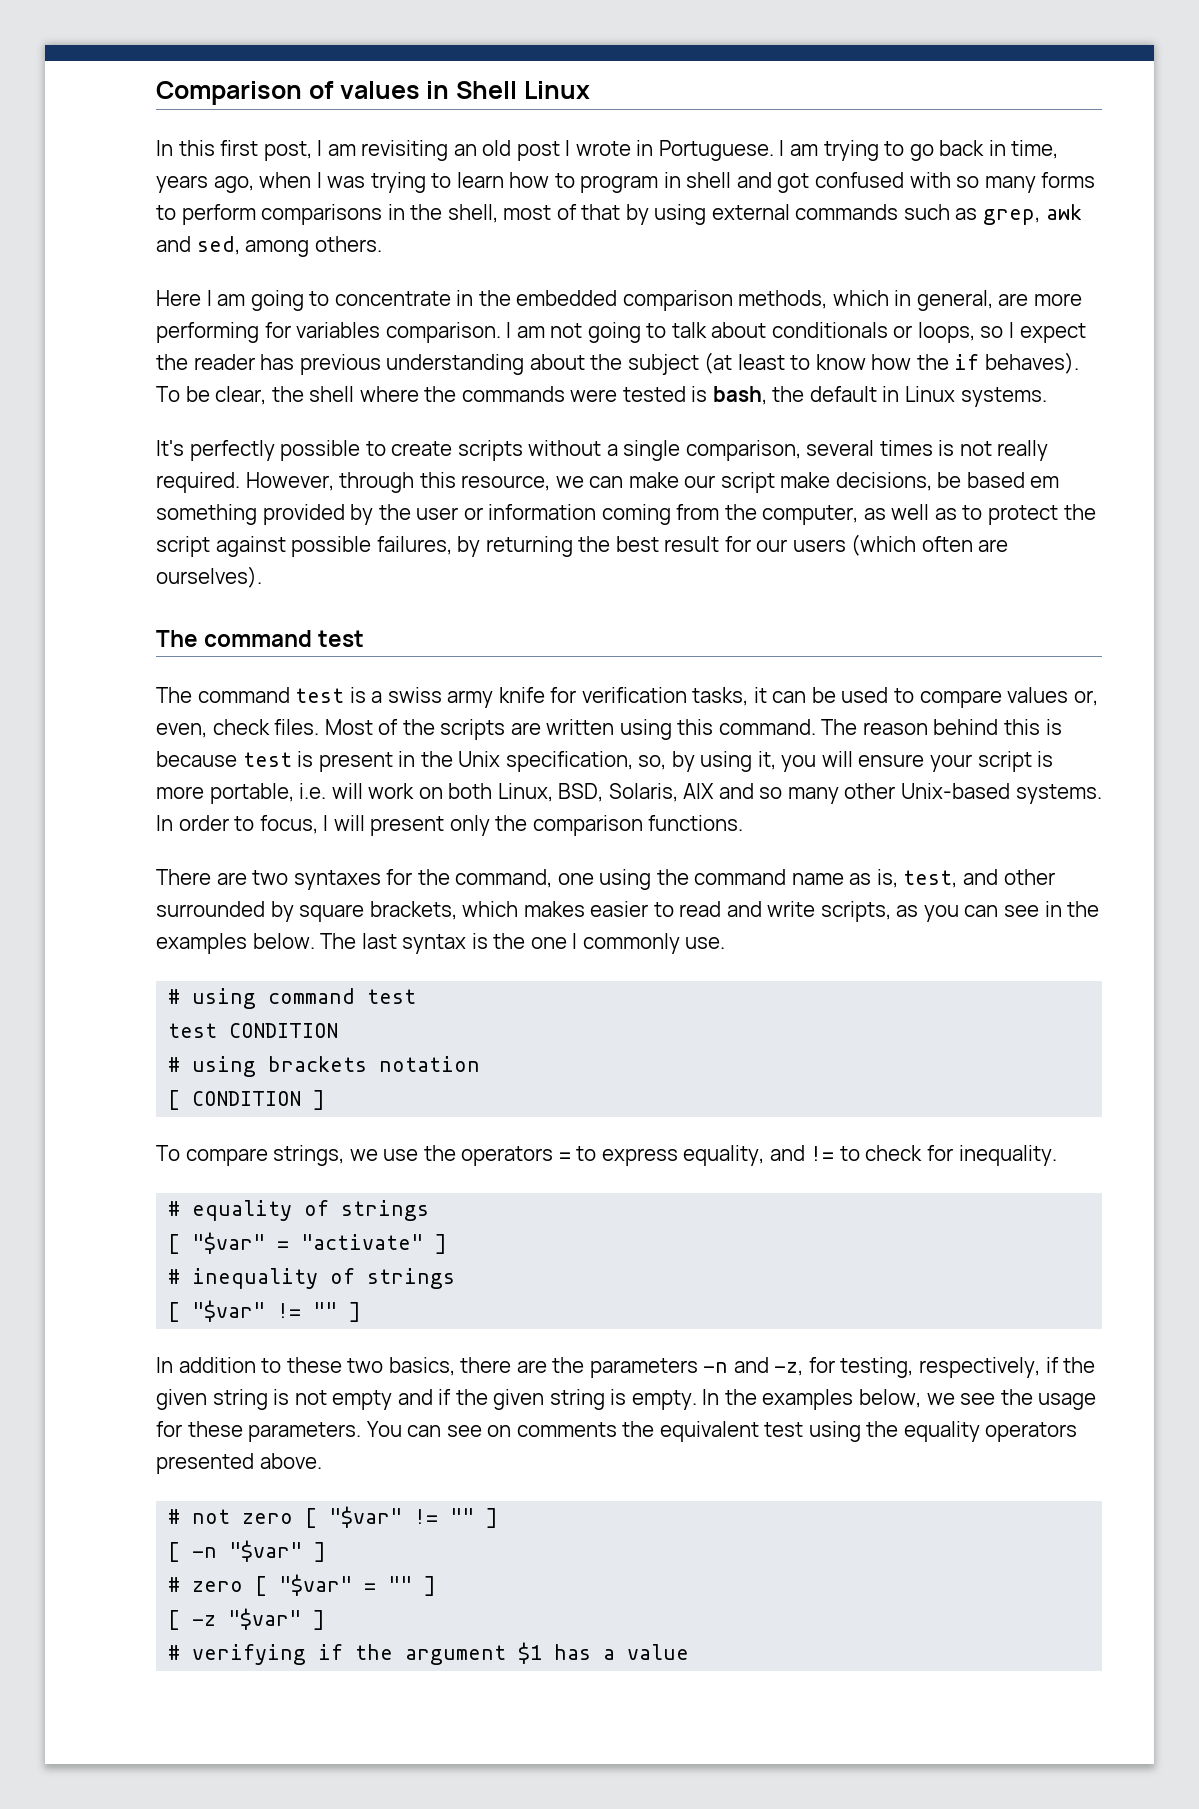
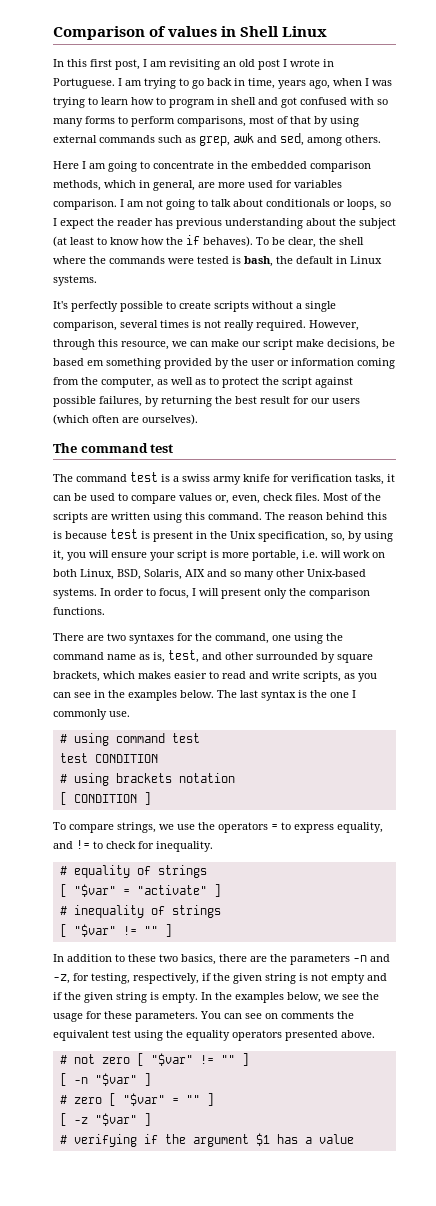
- I am trying to go back in time, years ago, when I was trying to learn how to program in shell and got confused with so many forms to perform comparisons in the shell, most of that by using external commands such as grep, awk and sed, among others.
+ I am trying to go back in time, years ago, when I was trying to learn how to program in shell and got confused with so many forms to perform comparisons, most of that by using external commands such as grep, awk and sed, among others.
- Here I am going to concentrate in the embedded comparison methods, which in general, are more performing for variables comparison.
+ Here I am going to concentrate in the embedded comparison methods, which in general, are more used for variables comparison.

